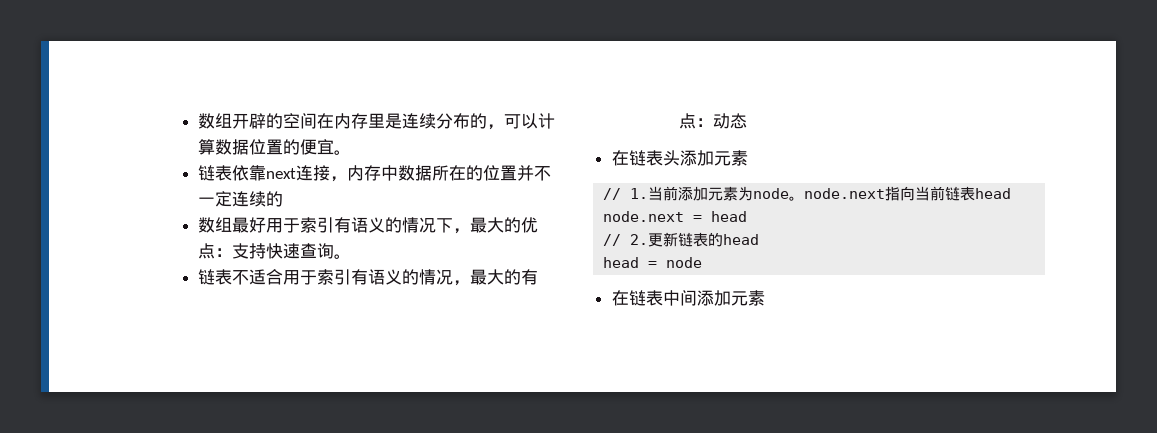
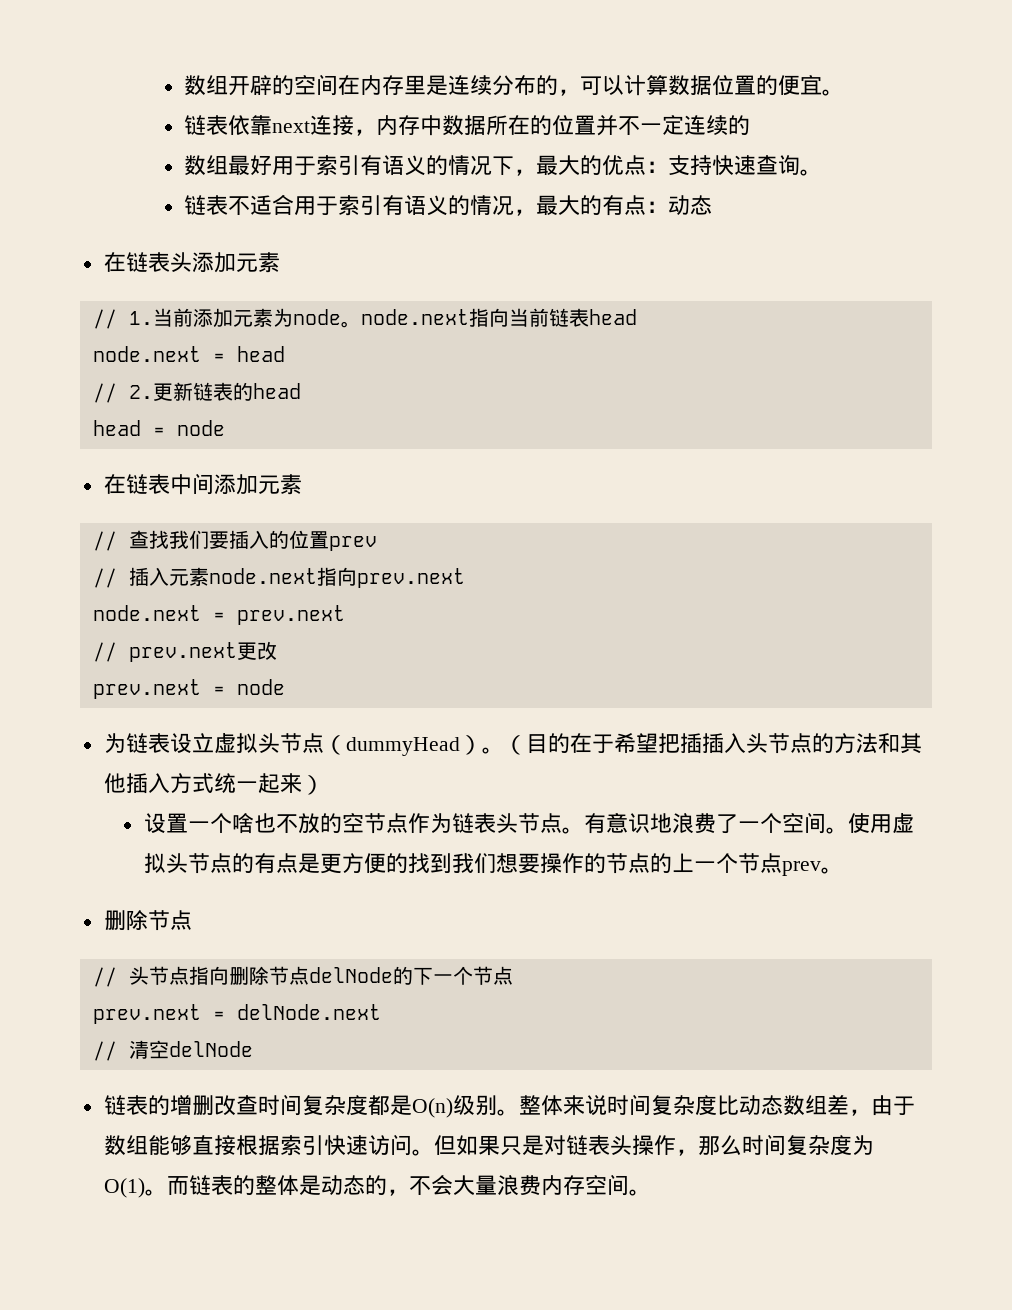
+ // 查找我们要插入的位置prev
+ // 插入元素node.next指向prev.next
+ node.next = prev.next
+ // prev.next更改
+ prev.next = node
+ 为链表设立虚拟头节点（dummyHead）。（目的在于希望把插插入头节点的方法和其他插入方式统一起来）
+ 设置一个啥也不放的空节点作为链表头节点。有意识地浪费了一个空间。使用虚拟头节点的有点是更方便的找到我们想要操作的节点的上一个节点prev。
+ 删除节点
+ // 头节点指向删除节点delNode的下一个节点
+ prev.next = delNode.next
+ // 清空delNode
+ 链表的增删改查时间复杂度都是O(n)级别。整体来说时间复杂度比动态数组差，由于数组能够直接根据索引快速访问。但如果只是对链表头操作，那么时间复杂度为O(1)。而链表的整体是动态的，不会大量浪费内存空间。

